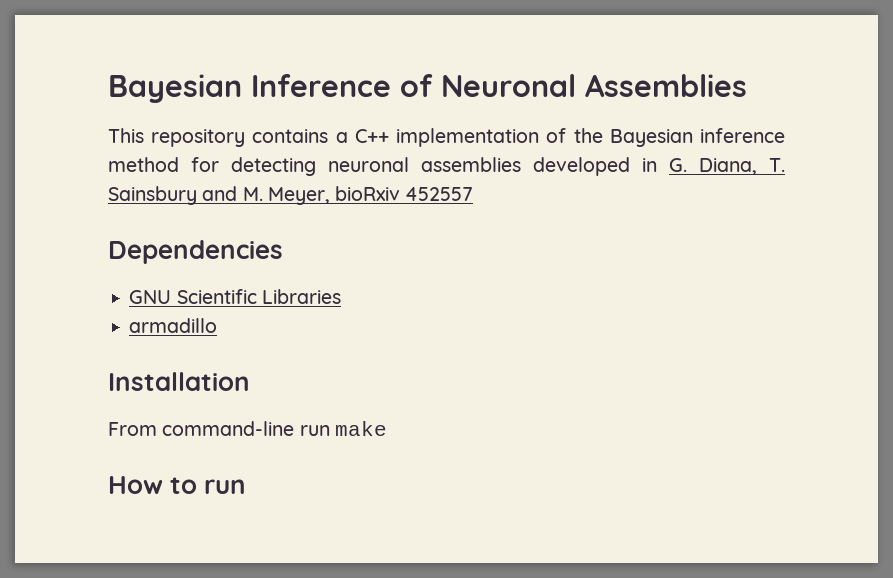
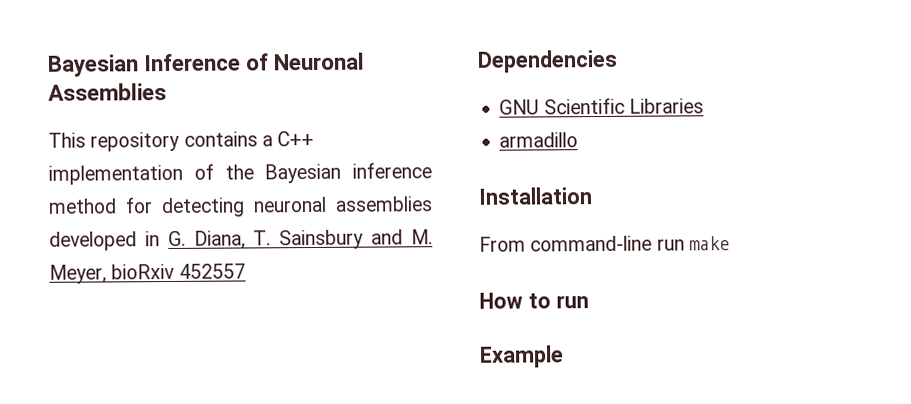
+ Example

